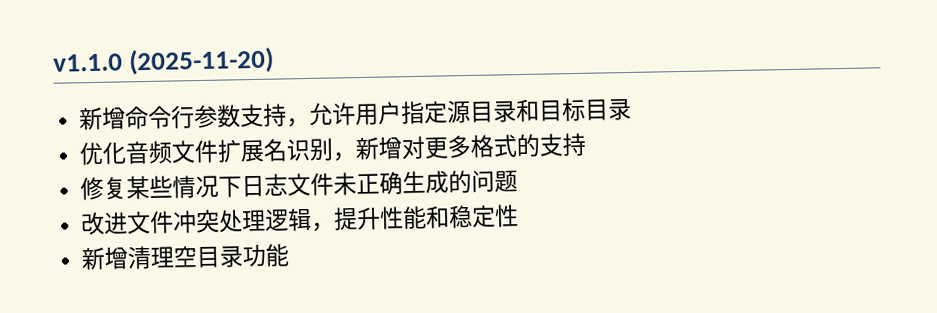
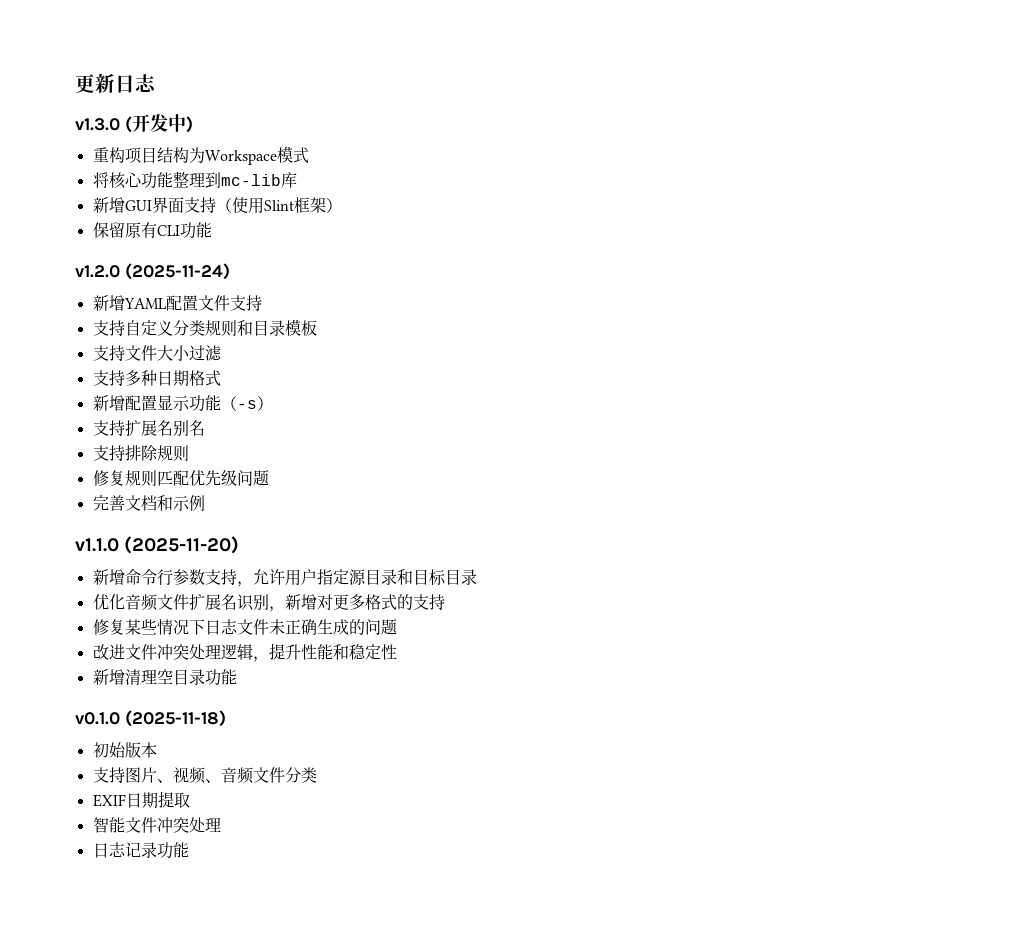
+ 更新日志
+ v1.3.0 (开发中)
+ 重构项目结构为Workspace模式
+ 将核心功能整理到mc-lib库
+ 新增GUI界面支持（使用Slint框架）
+ 保留原有CLI功能
+ v1.2.0 (2025-11-24)
+ 新增YAML配置文件支持
+ 支持自定义分类规则和目录模板
+ 支持文件大小过滤
+ 支持多种日期格式
+ 新增配置显示功能（-s）
+ 支持扩展名别名
+ 支持排除规则
+ 修复规则匹配优先级问题
+ 完善文档和示例
+ v0.1.0 (2025-11-18)
+ 初始版本
+ 支持图片、视频、音频文件分类
+ EXIF日期提取
+ 智能文件冲突处理
+ 日志记录功能

